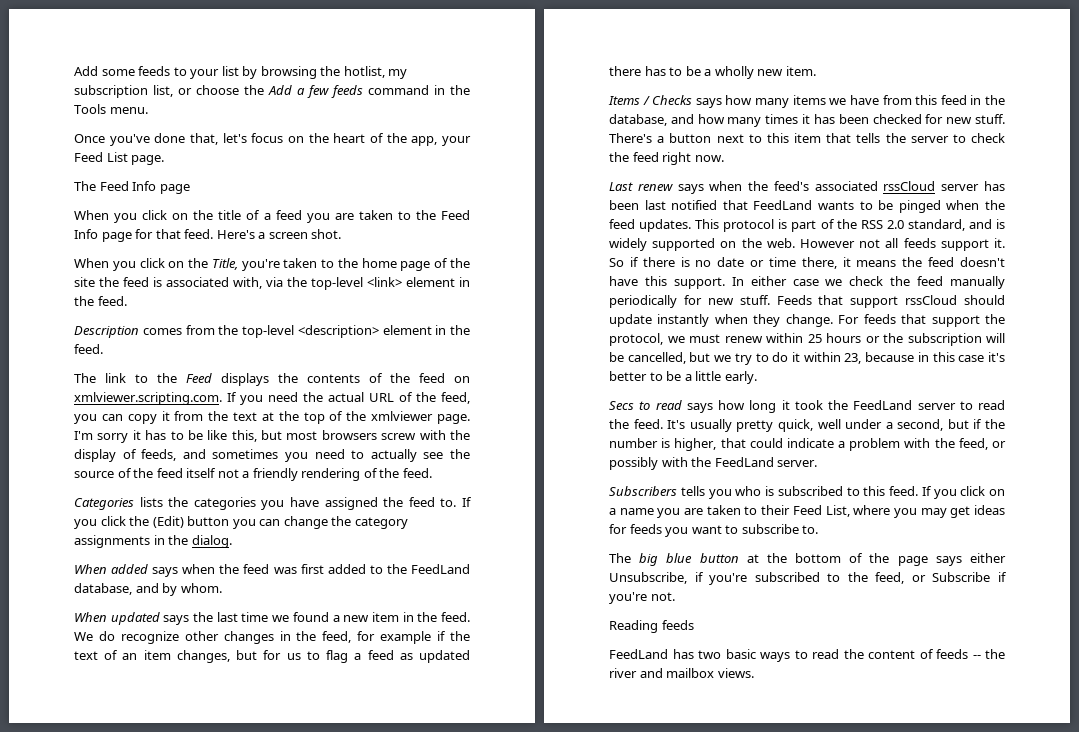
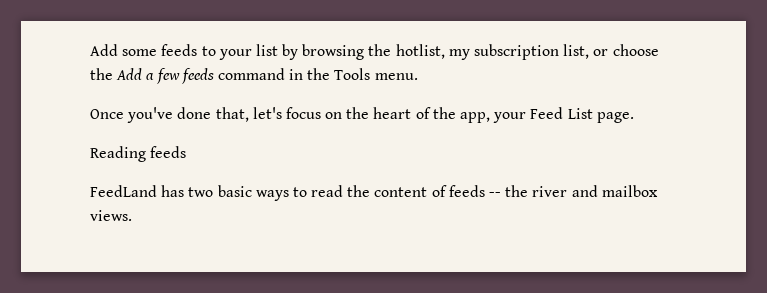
- The Feed Info page
- When you click on the title of a feed you are taken to the Feed Info page for that feed. Here's a screen shot.
- When you click on the Title, you're taken to the home page of the site the feed is associated with, via the top-level <link> element in the feed.
- Description comes from the top-level <description> element in the feed.
- The link to the Feed displays the contents of the feed on xmlviewer.scripting.com. If you need the actual URL of the feed, you can copy it from the text at the top of the xmlviewer page. I'm sorry it has to be like this, but most browsers screw with the display of feeds, and sometimes you need to actually see the source of the feed itself not a friendly rendering of the feed.
- Categories lists the categories you have assigned the feed to. If you click the (Edit) button you can change the category assignments in the dialog.
- When added says when the feed was first added to the FeedLand database, and by whom.
- When updated says the last time we found a new item in the feed. We do recognize other changes in the feed, for example if the text of an item changes, but for us to flag a feed as updated there has to be a wholly new item.
- Items / Checks says how many items we have from this feed in the database, and how many times it has been checked for new stuff. There's a button next to this item that tells the server to check the feed right now.
- Last renew says when the feed's associated rssCloud server has been last notified that FeedLand wants to be pinged when the feed updates. This protocol is part of the RSS 2.0 standard, and is widely supported on the web. However not all feeds support it. So if there is no date or time there, it means the feed doesn't have this support. In either case we check the feed manually periodically for new stuff. Feeds that support rssCloud should update instantly when they change. For feeds that support the protocol, we must renew within 25 hours or the subscription will be cancelled, but we try to do it within 23, because in this case it's better to be a little early.
- Secs to read says how long it took the FeedLand server to read the feed. It's usually pretty quick, well under a second, but if the number is higher, that could indicate a problem with the feed, or possibly with the FeedLand server.
- Subscribers tells you who is subscribed to this feed. If you click on a name you are taken to their Feed List, where you may get ideas for feeds you want to subscribe to.
- The big blue button at the bottom of the page says either Unsubscribe, if you're subscribed to the feed, or Subscribe if you're not.

